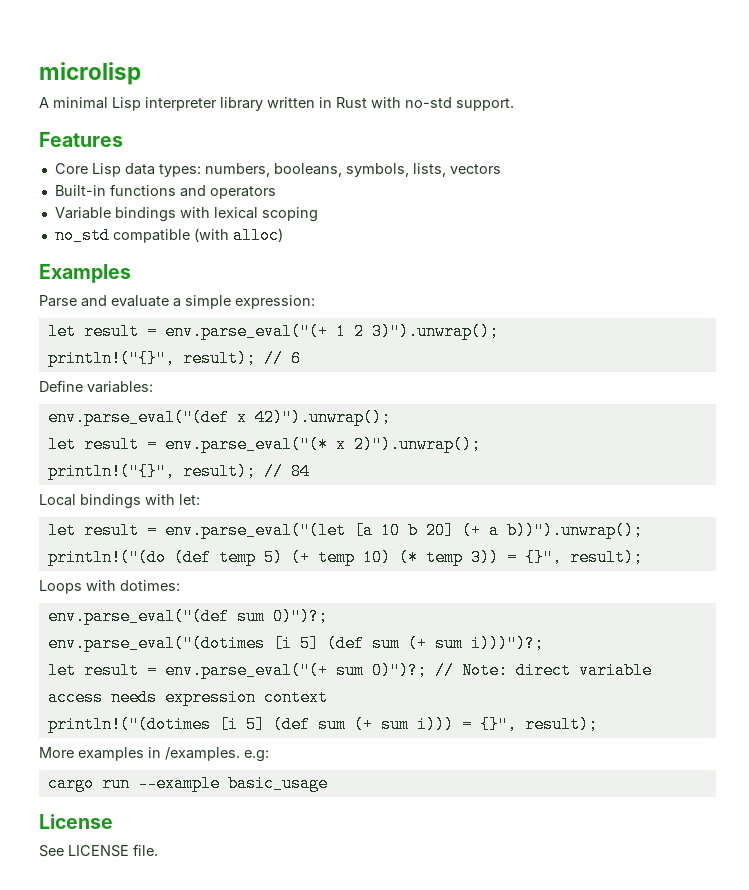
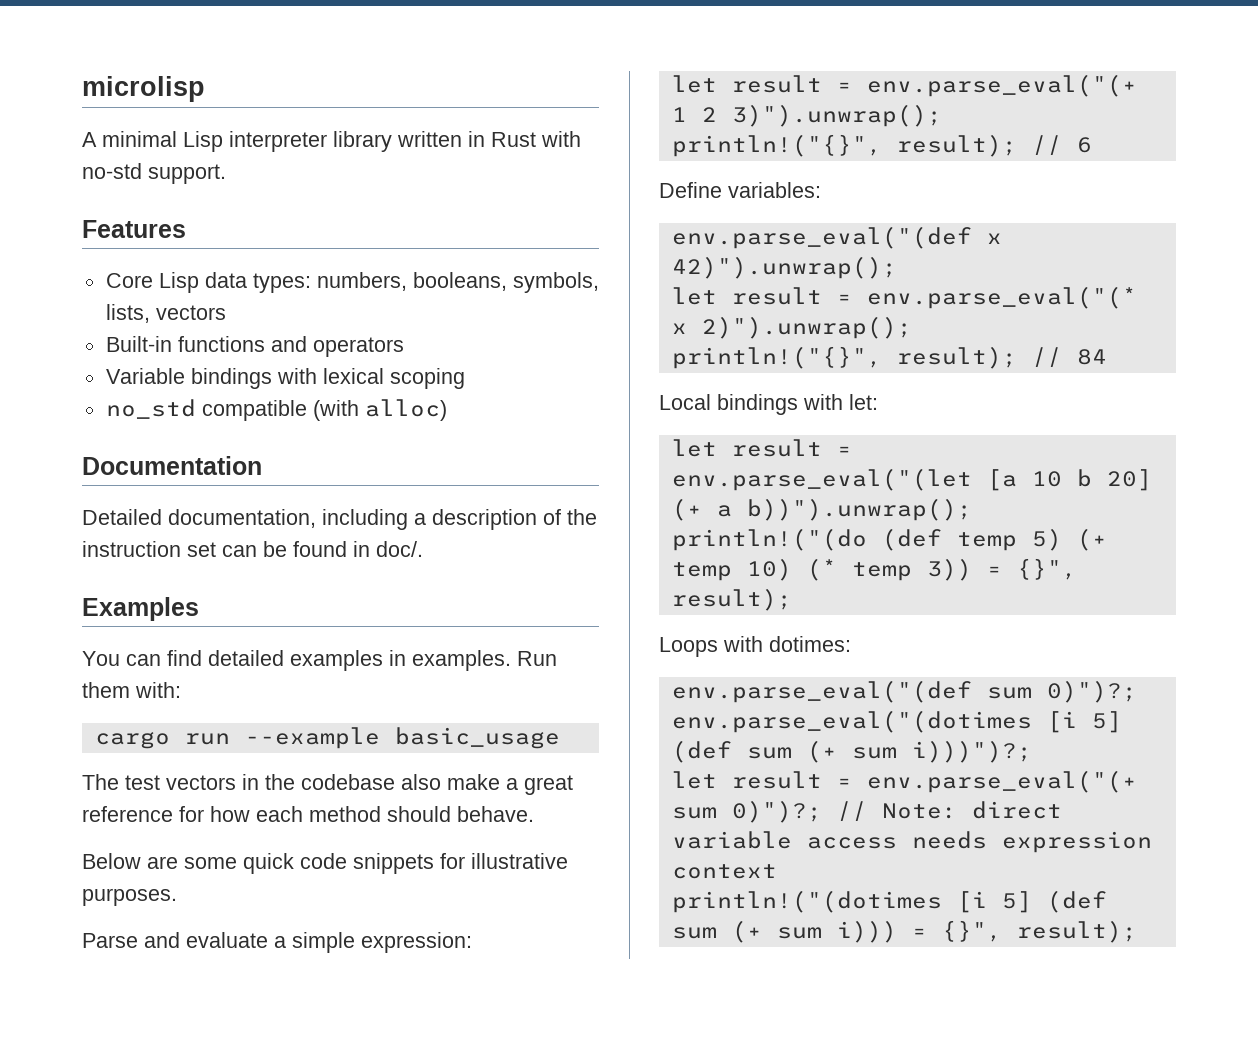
+ Documentation
+ Detailed documentation, including a description of the instruction set can be found in doc/.
  Examples
+ You can find detailed examples in examples. Run them with:
+ cargo run --example basic_usage
+ The test vectors in the codebase also make a great reference for how each method should behave.
+ Below are some quick code snippets for illustrative purposes.
- More examples in /examples. e.g:
- cargo run --example basic_usage
- License
- See LICENSE file.

